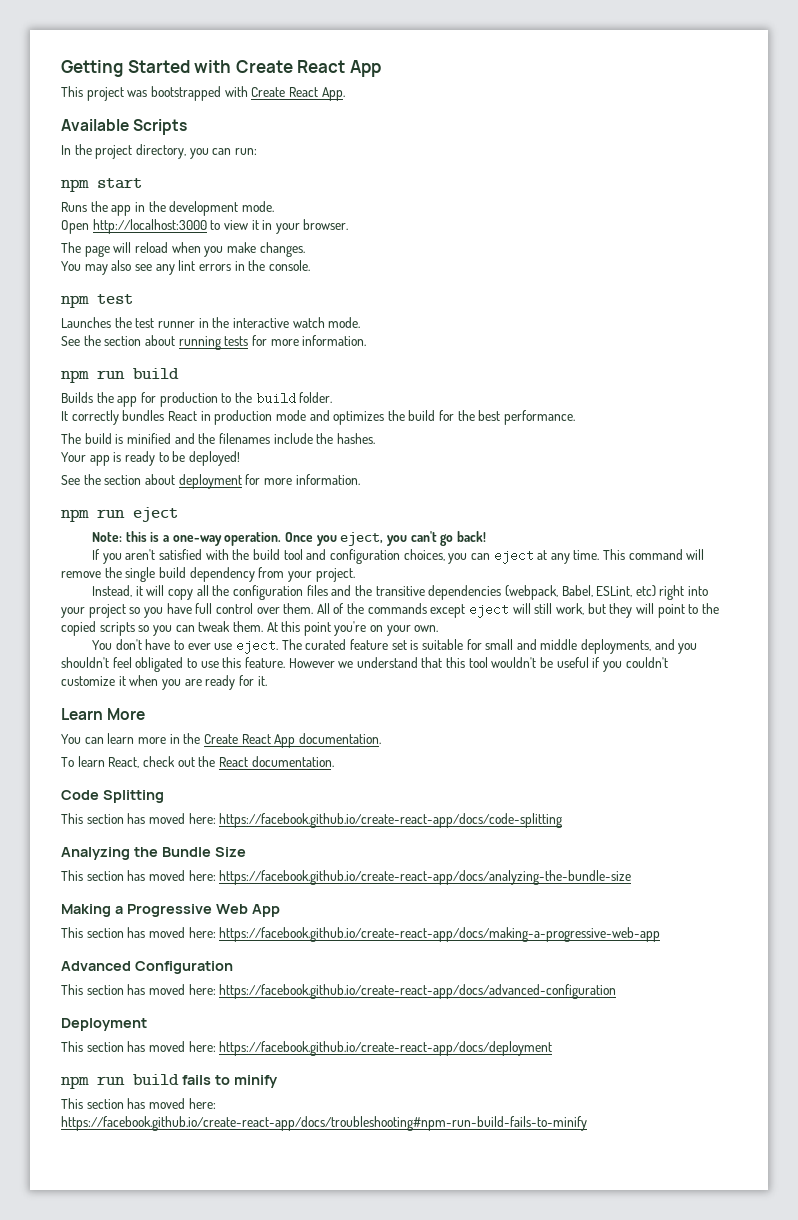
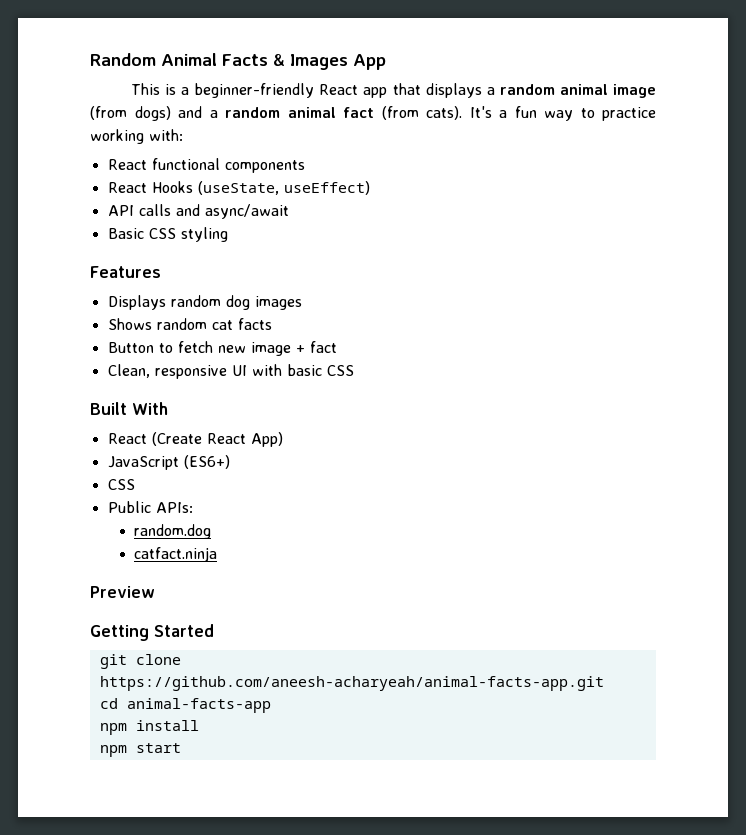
- Getting Started with Create React App
- This project was bootstrapped with Create React App.
- Available Scripts
- In the project directory, you can run:
+ Random Animal Facts & Images App
+ This is a beginner-friendly React app that displays a random animal image (from dogs) and a random animal fact (from cats). It's a fun way to practice working with:
+ React functional components
+ React Hooks (useState, useEffect)
+ API calls and async/await
+ Basic CSS styling
+ Features
+ Displays random dog images
+ Shows random cat facts
+ Button to fetch new image + fact
+ Clean, responsive UI with basic CSS
+ Built With
+ React (Create React App)
+ JavaScript (ES6+)
+ CSS
+ Public APIs:
+ random.dog
+ catfact.ninja
+ Preview
+ Getting Started
+ git clone https://github.com/aneesh-acharyeah/animal-facts-app.git
+ cd animal-facts-app
+ npm install
  npm start
- Runs the app in the development mode.
- Open http://localhost:3000 to view it in your browser.
- The page will reload when you make changes.
- You may also see any lint errors in the console.
- npm test
- Launches the test runner in the interactive watch mode.
- See the section about running tests for more information.
- npm run build
- Builds the app for production to the build folder.
- It correctly bundles React in production mode and optimizes the build for the best performance.
- The build is minified and the filenames include the hashes.
- Your app is ready to be deployed!
- See the section about deployment for more information.
- npm run eject
- Note: this is a one-way operation. Once you eject, you can't go back!
- If you aren't satisfied with the build tool and configuration choices, you can eject at any time. This command will remove the single build dependency from your project.
- Instead, it will copy all the configuration files and the transitive dependencies (webpack, Babel, ESLint, etc) right into your project so you have full control over them. All of the commands except eject will still work, but they will point to the copied scripts so you can tweak them. At this point you're on your own.
- You don't have to ever use eject. The curated feature set is suitable for small and middle deployments, and you shouldn't feel obligated to use this feature. However we understand that this tool wouldn't be useful if you couldn't customize it when you are ready for it.
- Learn More
- You can learn more in the Create React App documentation.
- To learn React, check out the React documentation.
- Code Splitting
- This section has moved here: https://facebook.github.io/create-react-app/docs/code-splitting
- Analyzing the Bundle Size
- This section has moved here: https://facebook.github.io/create-react-app/docs/analyzing-the-bundle-size
- Making a Progressive Web App
- This section has moved here: https://facebook.github.io/create-react-app/docs/making-a-progressive-web-app
- Advanced Configuration
- This section has moved here: https://facebook.github.io/create-react-app/docs/advanced-configuration
- Deployment
- This section has moved here: https://facebook.github.io/create-react-app/docs/deployment
- npm run build fails to minify
- This section has moved here: https://facebook.github.io/create-react-app/docs/troubleshooting#npm-run-build-fails-to-minify

